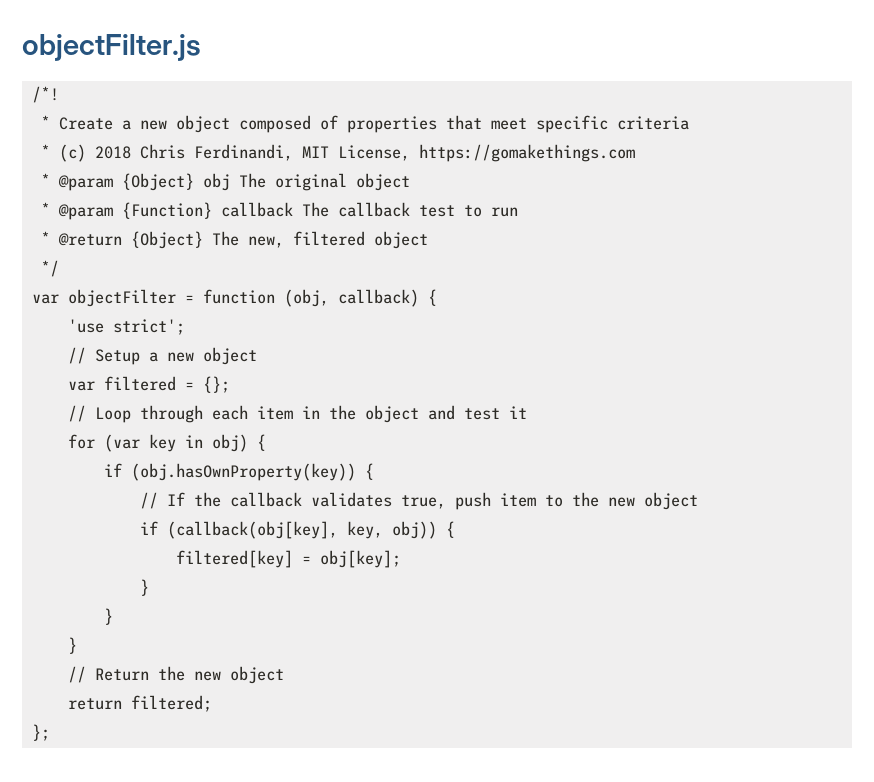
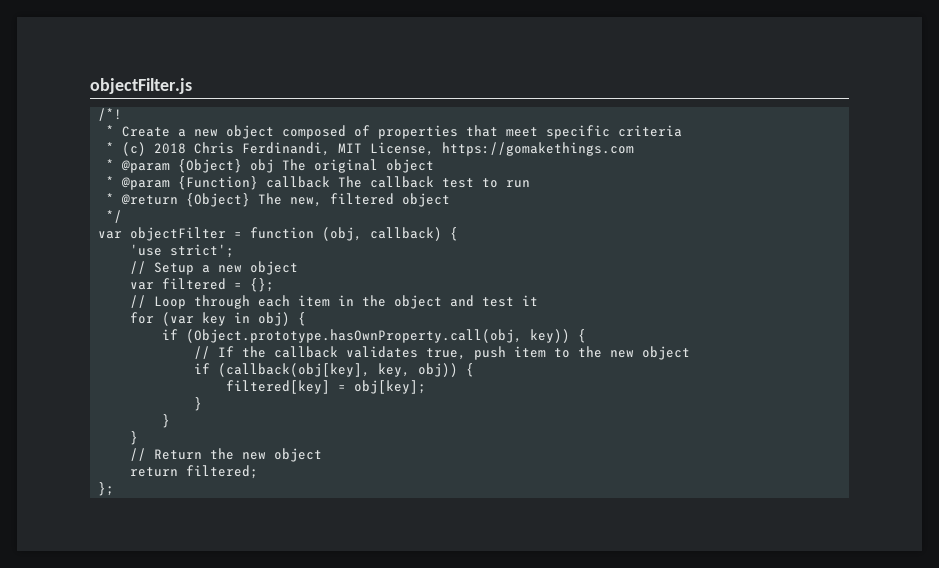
- if (obj.hasOwnProperty(key)) {
+ if (Object.prototype.hasOwnProperty.call(obj, key)) {

